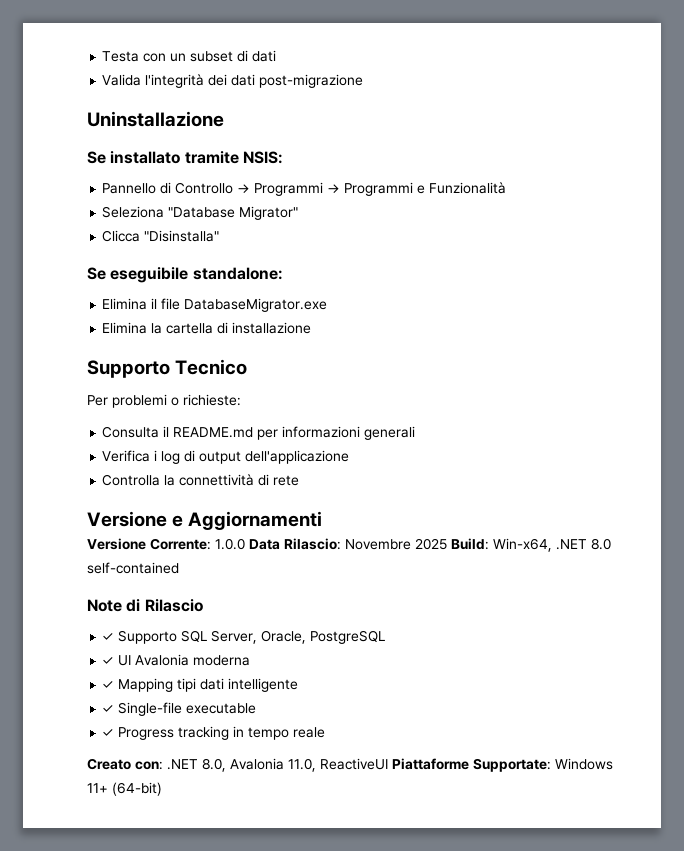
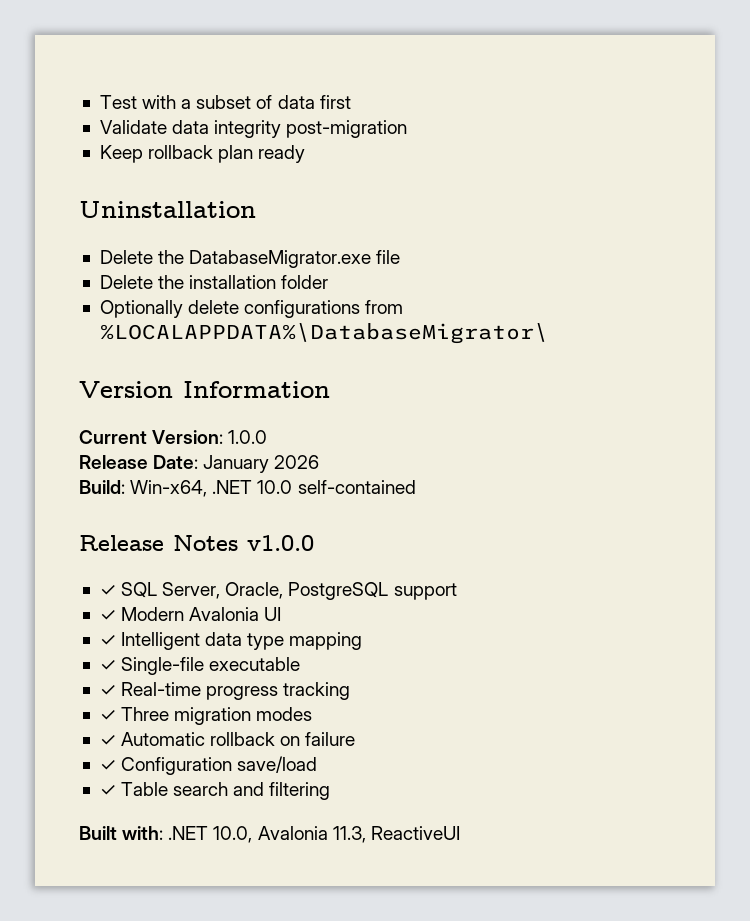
- Testa con un subset di dati
- Valida l'integrità dei dati post-migrazione
- Uninstallazione
- Se installato tramite NSIS:
- Pannello di Controllo → Programmi → Programmi e Funzionalità
- Seleziona "Database Migrator"
- Clicca "Disinstalla"
- Se eseguibile standalone:
- Elimina il file DatabaseMigrator.exe
- Elimina la cartella di installazione
- Supporto Tecnico
- Per problemi o richieste:
- Consulta il README.md per informazioni generali
- Verifica i log di output dell'applicazione
- Controlla la connettività di rete
- Versione e Aggiornamenti
- Versione Corrente: 1.0.0 Data Rilascio: Novembre 2025 Build: Win-x64, .NET 8.0 self-contained
+ Test with a subset of data first
+ Validate data integrity post-migration
+ Keep rollback plan ready
+ Uninstallation
+ Delete the DatabaseMigrator.exe file
+ Delete the installation folder
+ Optionally delete configurations from %LOCALAPPDATA%\DatabaseMigrator\
+ Version Information
+ Current Version: 1.0.0
+ Release Date: January 2026
+ Build: Win-x64, .NET 10.0 self-contained
- Note di Rilascio
- ✓ Supporto SQL Server, Oracle, PostgreSQL
- ✓ UI Avalonia moderna
- ✓ Mapping tipi dati intelligente
+ Release Notes v1.0.0
+ ✓ SQL Server, Oracle, PostgreSQL support
+ ✓ Modern Avalonia UI
+ ✓ Intelligent data type mapping
- ✓ Progress tracking in tempo reale
- Creato con: .NET 8.0, Avalonia 11.0, ReactiveUI Piattaforme Supportate: Windows 11+ (64-bit)
+ ✓ Real-time progress tracking
+ ✓ Three migration modes
+ ✓ Automatic rollback on failure
+ ✓ Configuration save/load
+ ✓ Table search and filtering
+ Built with: .NET 10.0, Avalonia 11.3, ReactiveUI

